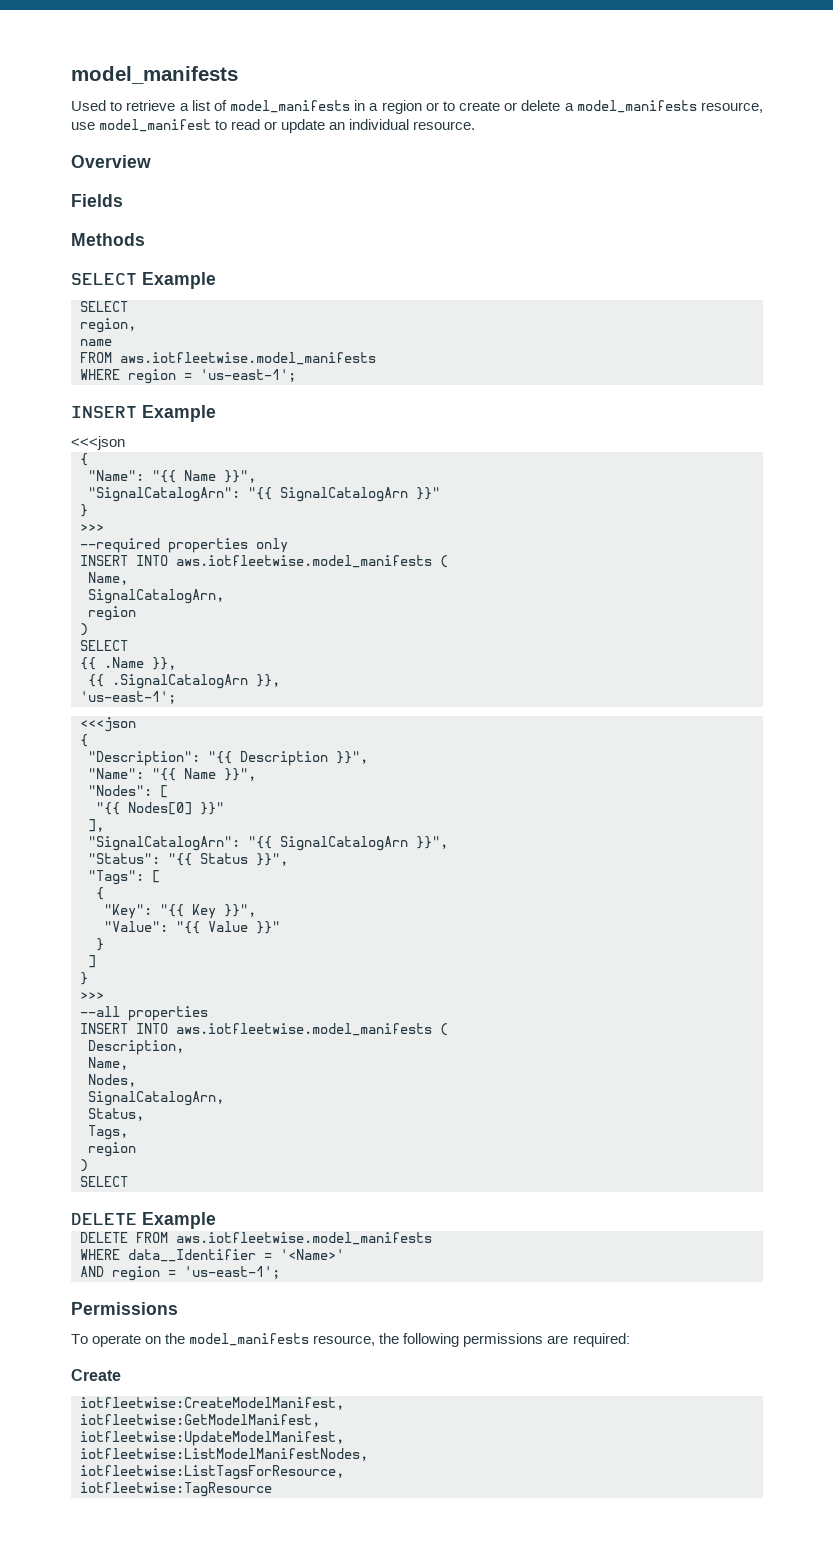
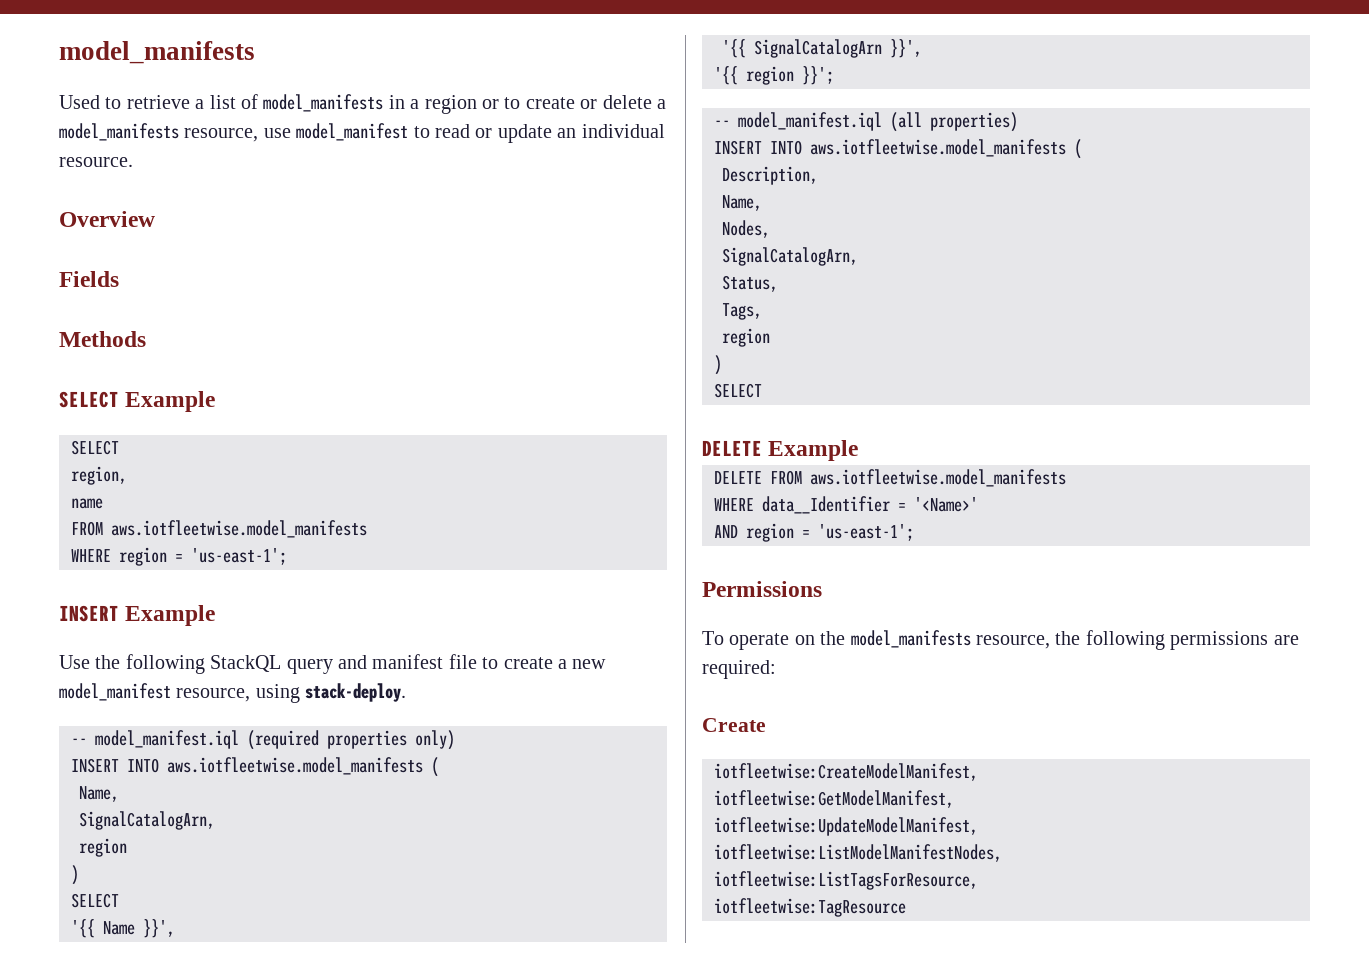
  INSERT Example
- <<<json
- {
- "Name": "{{ Name }}",
- "SignalCatalogArn": "{{ SignalCatalogArn }}"
- }
- >>>
- --required properties only
+ Use the following StackQL query and manifest file to create a new model_manifest resource, using stack-deploy.
+ -- model_manifest.iql (required properties only)
- {{ .Name }},
- {{ .SignalCatalogArn }},
- 'us-east-1';
- <<<json
- {
- "Description": "{{ Description }}",
- "Name": "{{ Name }}",
- "Nodes": [
- "{{ Nodes[0] }}"
- ],
- "SignalCatalogArn": "{{ SignalCatalogArn }}",
- "Status": "{{ Status }}",
- "Tags": [
- {
- "Key": "{{ Key }}",
- "Value": "{{ Value }}"
- }
- ]
- }
- >>>
- --all properties
+ '{{ Name }}',
+ '{{ SignalCatalogArn }}',
+ '{{ region }}';
+ -- model_manifest.iql (all properties)

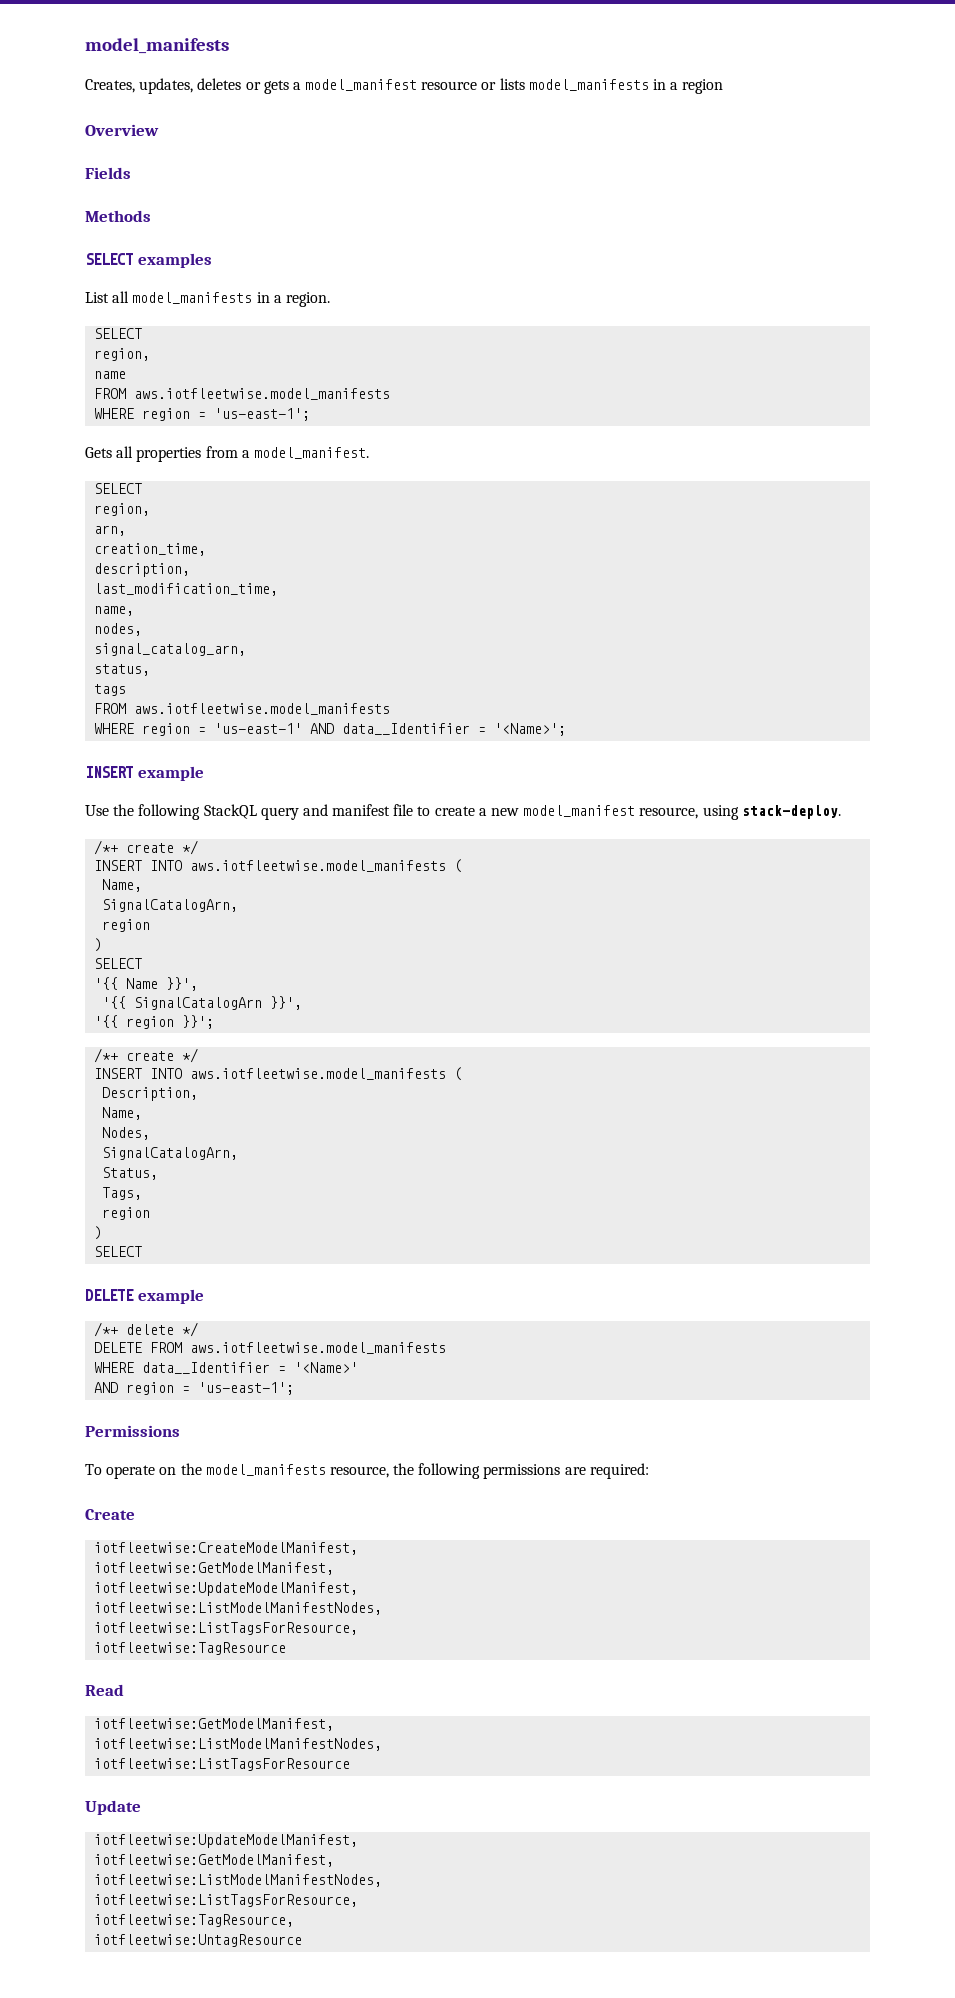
- Used to retrieve a list of model_manifests in a region or to create or delete a model_manifests resource, use model_manifest to read or update an individual resource.
+ Creates, updates, deletes or gets a model_manifest resource or lists model_manifests in a region
  Overview
  Fields
  Methods
- SELECT Example
+ SELECT examples
+ List all model_manifests in a region.
- INSERT Example
+ Gets all properties from a model_manifest.
+ SELECT
+ region,
+ arn,
+ creation_time,
+ description,
+ last_modification_time,
+ name,
+ nodes,
+ signal_catalog_arn,
+ status,
+ tags
+ FROM aws.iotfleetwise.model_manifests
+ WHERE region = 'us-east-1' AND data__Identifier = '<Name>';
+ INSERT example
  Use the following StackQL query and manifest file to create a new model_manifest resource, using stack-deploy.
- -- model_manifest.iql (required properties only)
+ /*+ create */
  '{{ region }}';
- -- model_manifest.iql (all properties)
+ /*+ create */
- DELETE Example
+ DELETE example
+ /*+ delete */
+ Read
+ iotfleetwise:GetModelManifest,
+ iotfleetwise:ListModelManifestNodes,
+ iotfleetwise:ListTagsForResource
+ Update
+ iotfleetwise:UpdateModelManifest,
+ iotfleetwise:GetModelManifest,
+ iotfleetwise:ListModelManifestNodes,
+ iotfleetwise:ListTagsForResource,
+ iotfleetwise:TagResource,
+ iotfleetwise:UntagResource

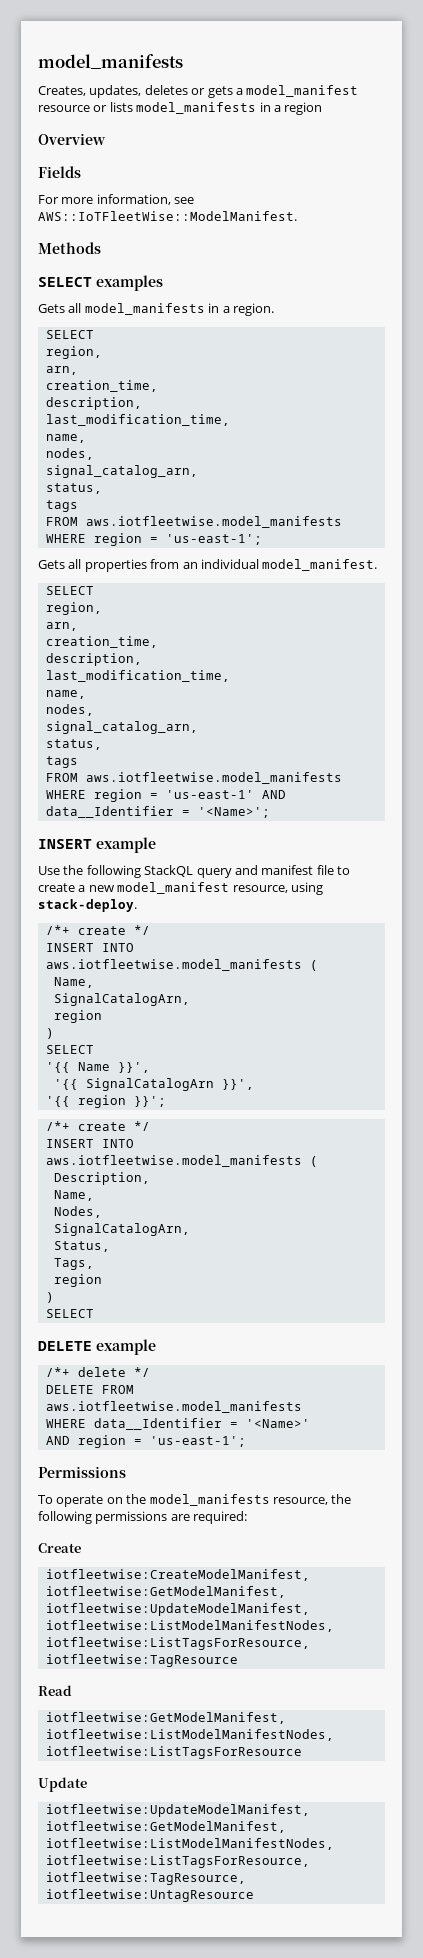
+ For more information, see AWS::IoTFleetWise::ModelManifest.
- List all model_manifests in a region.
+ Gets all model_manifests in a region.
  SELECT
  region,
- name
+ arn,
+ creation_time,
+ description,
+ last_modification_time,
+ name,
+ nodes,
+ signal_catalog_arn,
+ status,
+ tags
- Gets all properties from a model_manifest.
+ Gets all properties from an individual model_manifest.

